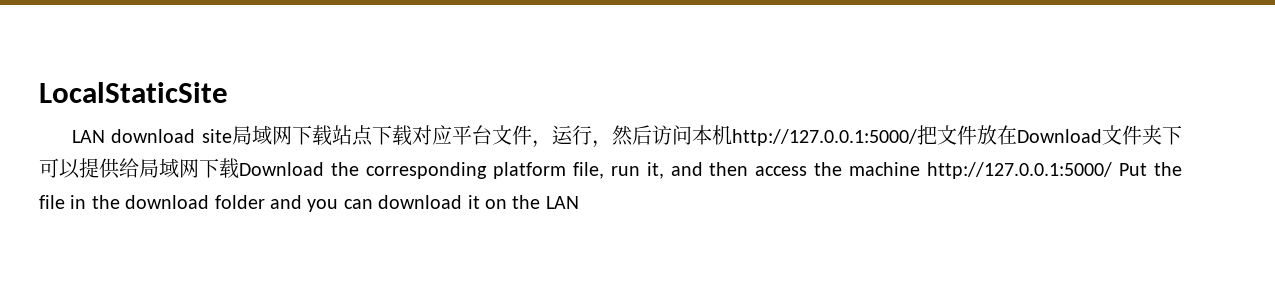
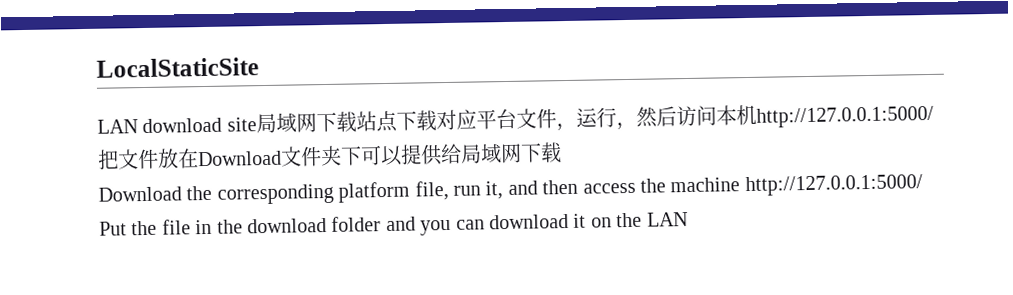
- LAN download site局域网下载站点下载对应平台文件，运行，然后访问本机http://127.0.0.1:5000/把文件放在Download文件夹下可以提供给局域网下载Download the corresponding platform file, run it, and then access the machine http://127.0.0.1:5000/ Put the file in the download folder and you can download it on the LAN
+ LAN download site局域网下载站点下载对应平台文件，运行，然后访问本机http://127.0.0.1:5000/把文件放在Download文件夹下可以提供给局域网下载
+ Download the corresponding platform file, run it, and then access the machine http://127.0.0.1:5000/ Put the file in the download folder and you can download it on the LAN

